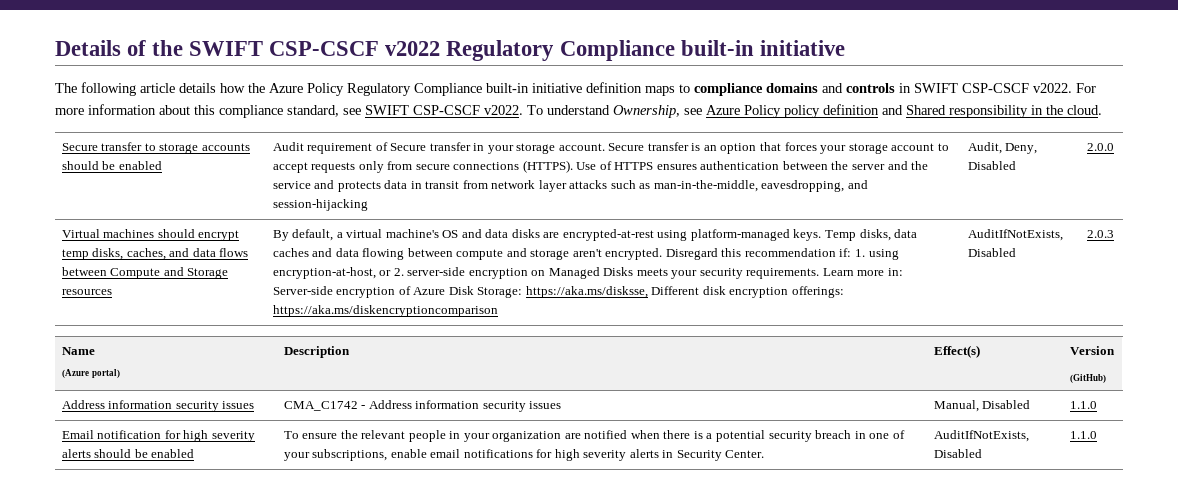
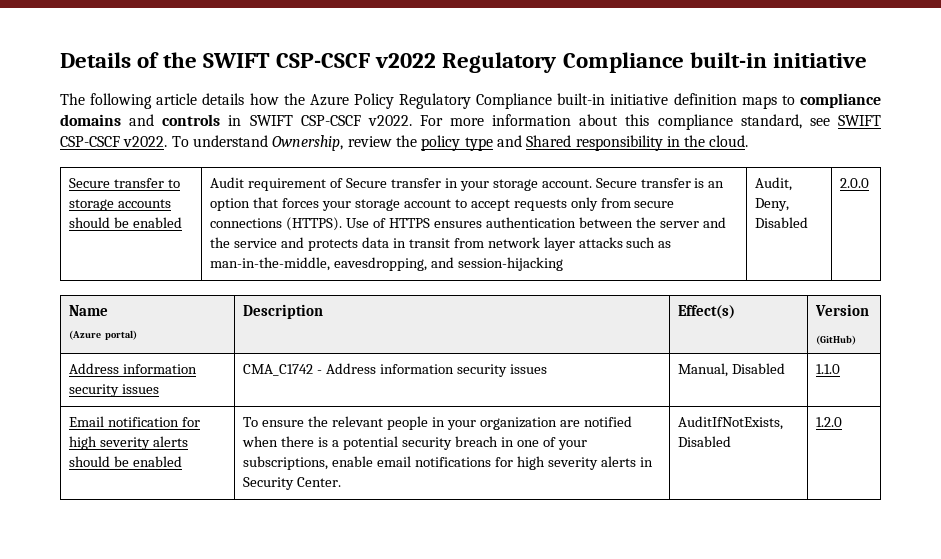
- To understand Ownership, see Azure Policy policy definition and Shared responsibility in the cloud.
+ To understand Ownership, review the policy type and Shared responsibility in the cloud.
- Virtual machines should encrypt temp disks, caches, and data flows between Compute and Storage resources | By default, a virtual machine's OS and data disks are encrypted-at-rest using platform-managed keys. Temp disks, data caches and data flowing between compute and storage aren't encrypted. Disregard this recommendation if: 1. using encryption-at-host, or 2. server-side encryption on Managed Disks meets your security requirements. Learn more in: Server-side encryption of Azure Disk Storage: https://aka.ms/disksse, Different disk encryption offerings: https://aka.ms/diskencryptioncomparison | AuditIfNotExists, Disabled | 2.0.3
- AuditIfNotExists, Disabled | 1.1.0
+ AuditIfNotExists, Disabled | 1.2.0

